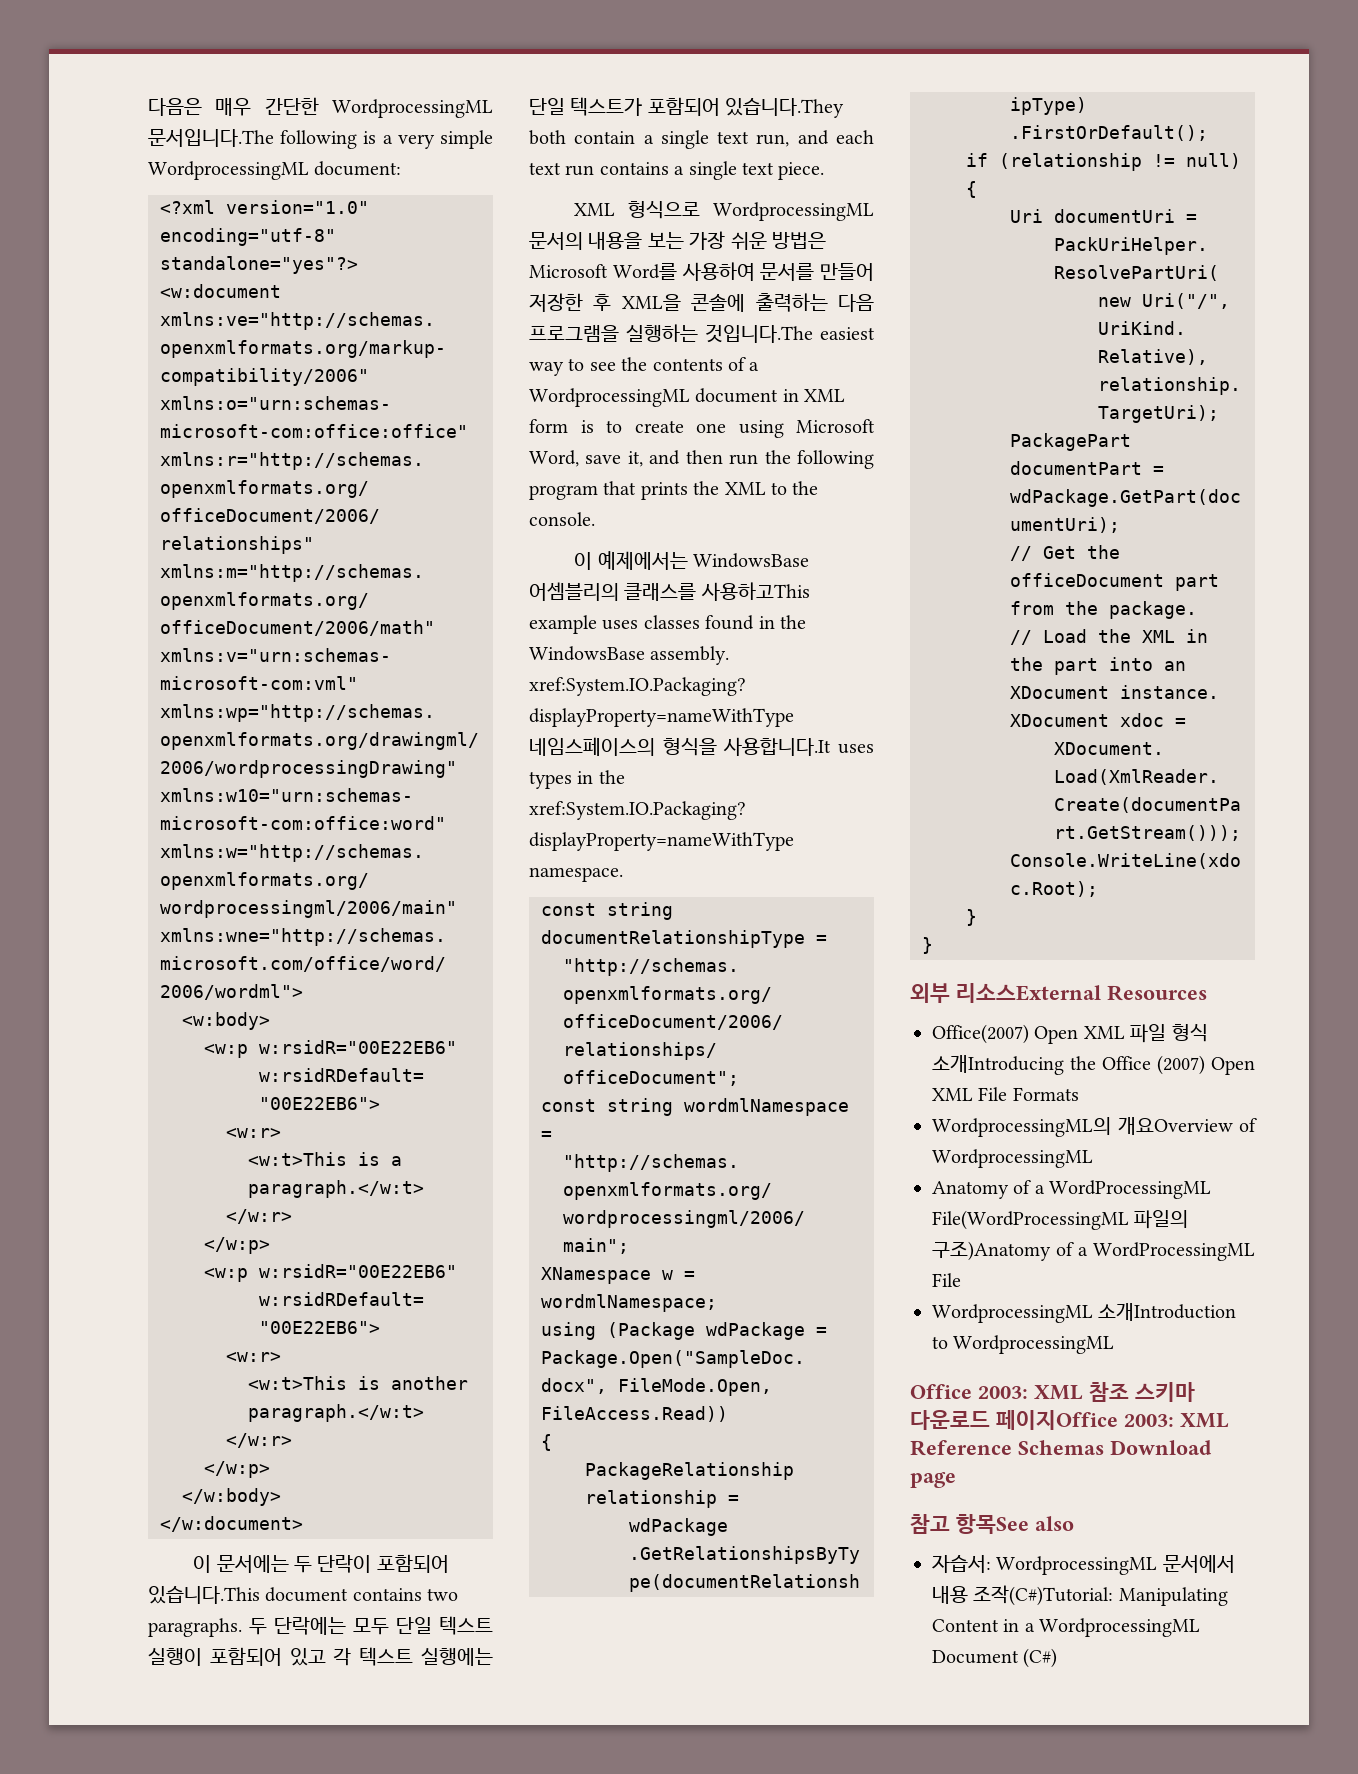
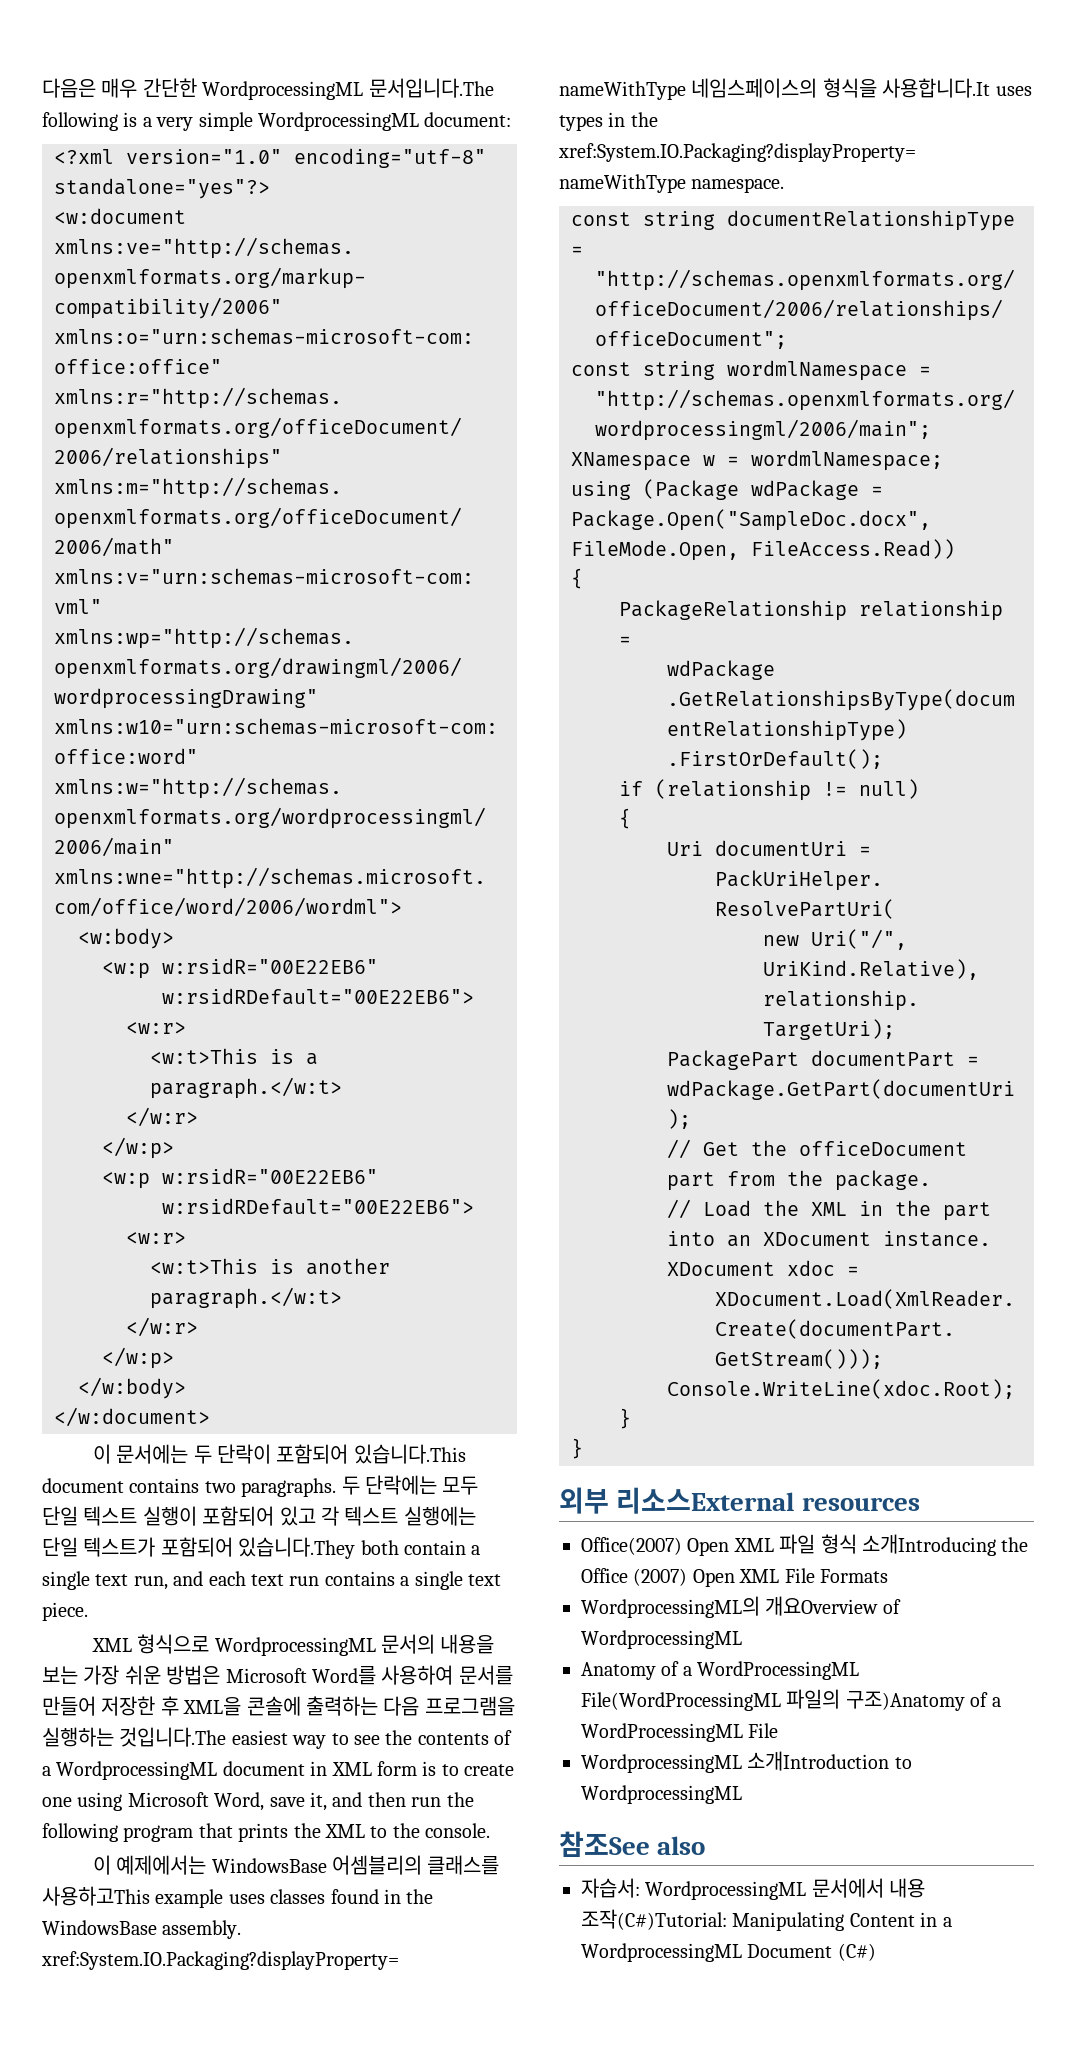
- 외부 리소스External Resources
+ 외부 리소스External resources
- Office 2003: XML 참조 스키마 다운로드 페이지Office 2003: XML Reference Schemas Download page
- 참고 항목See also
+ 참조See also

